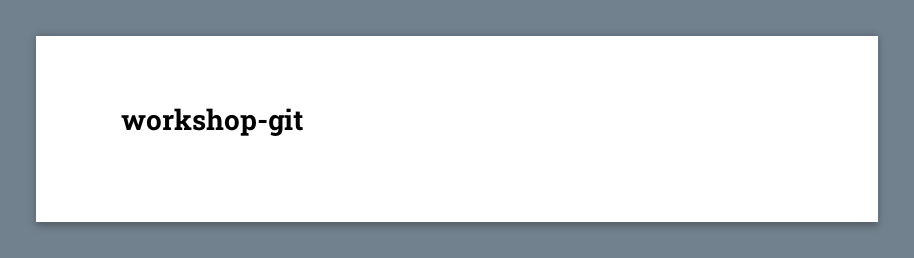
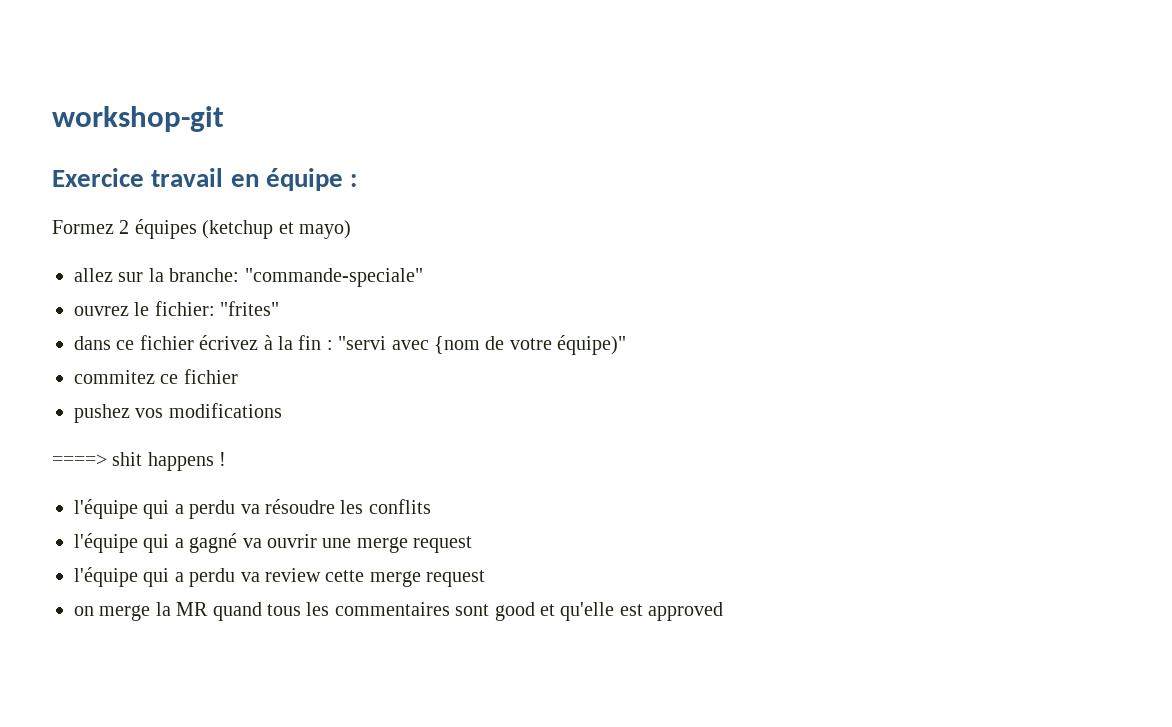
+ Exercice travail en équipe :
+ Formez 2 équipes (ketchup et mayo)
+ allez sur la branche: "commande-speciale"
+ ouvrez le fichier: "frites"
+ dans ce fichier écrivez à la fin : "servi avec {nom de votre équipe)"
+ commitez ce fichier
+ pushez vos modifications
+ ====> shit happens !
+ l'équipe qui a perdu va résoudre les conflits
+ l'équipe qui a gagné va ouvrir une merge request
+ l'équipe qui a perdu va review cette merge request
+ on merge la MR quand tous les commentaires sont good et qu'elle est approved

